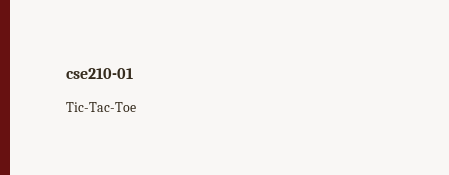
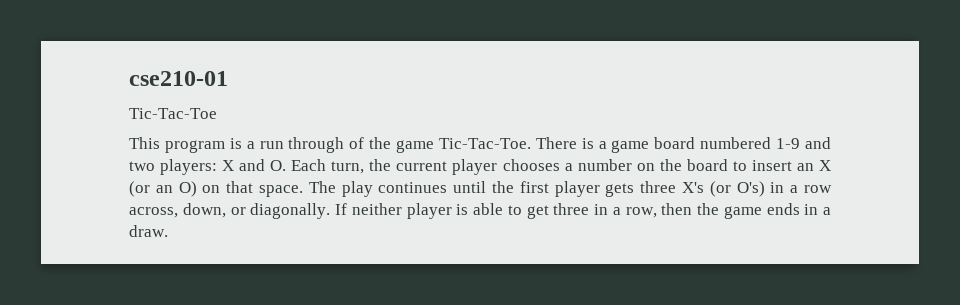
+ This program is a run through of the game Tic-Tac-Toe. There is a game board numbered 1-9 and two players: X and O. Each turn, the current player chooses a number on the board to insert an X (or an O) on that space. The play continues until the first player gets three X's (or O's) in a row across, down, or diagonally. If neither player is able to get three in a row, then the game ends in a draw.

